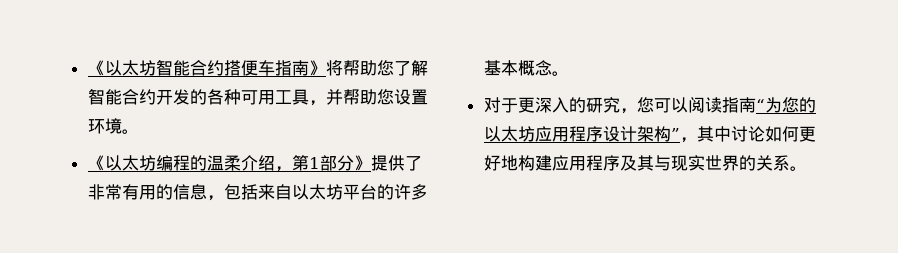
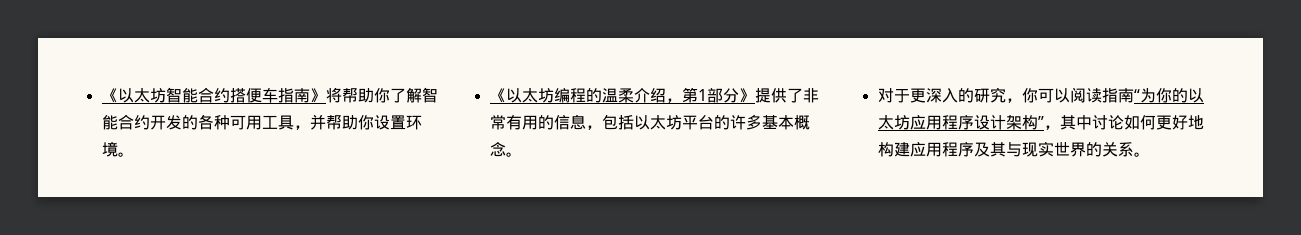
- 《以太坊智能合约搭便车指南》将帮助您了解智能合约开发的各种可用工具，并帮助您设置环境。
+ 《以太坊智能合约搭便车指南》将帮助你了解智能合约开发的各种可用工具，并帮助你设置环境。
- 《以太坊编程的温柔介绍，第1部分》提供了非常有用的信息，包括来自以太坊平台的许多基本概念。
+ 《以太坊编程的温柔介绍，第1部分》提供了非常有用的信息，包括以太坊平台的许多基本概念。
- 对于更深入的研究，您可以阅读指南“为您的以太坊应用程序设计架构”，其中讨论如何更好地构建应用程序及其与现实世界的关系。
+ 对于更深入的研究，你可以阅读指南“为你的以太坊应用程序设计架构”，其中讨论如何更好地构建应用程序及其与现实世界的关系。

